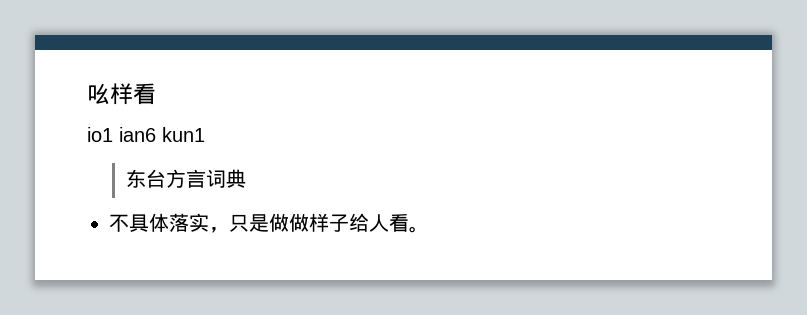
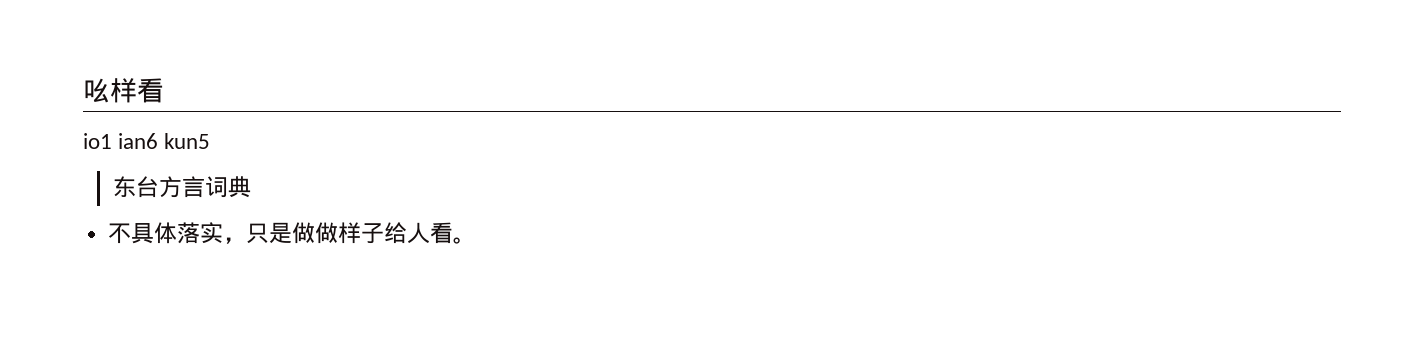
- io1 ian6 kun1
+ io1 ian6 kun5

